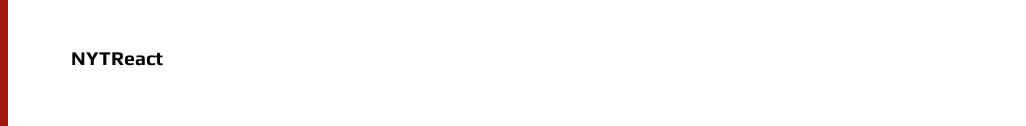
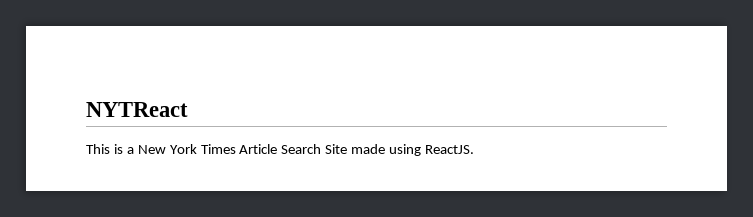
+ This is a New York Times Article Search Site made using ReactJS.

